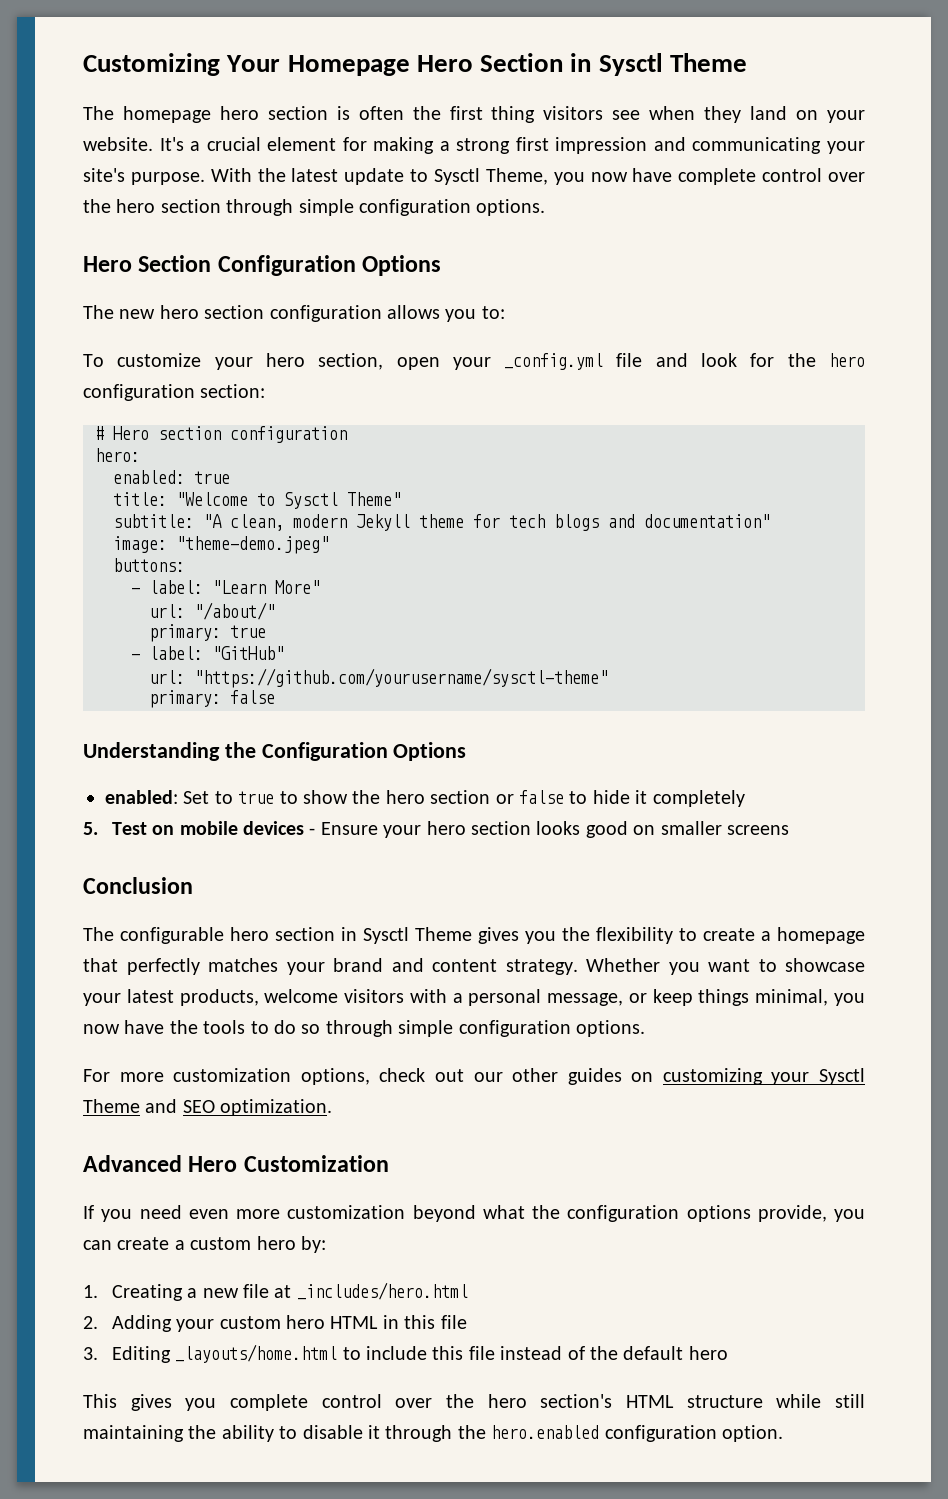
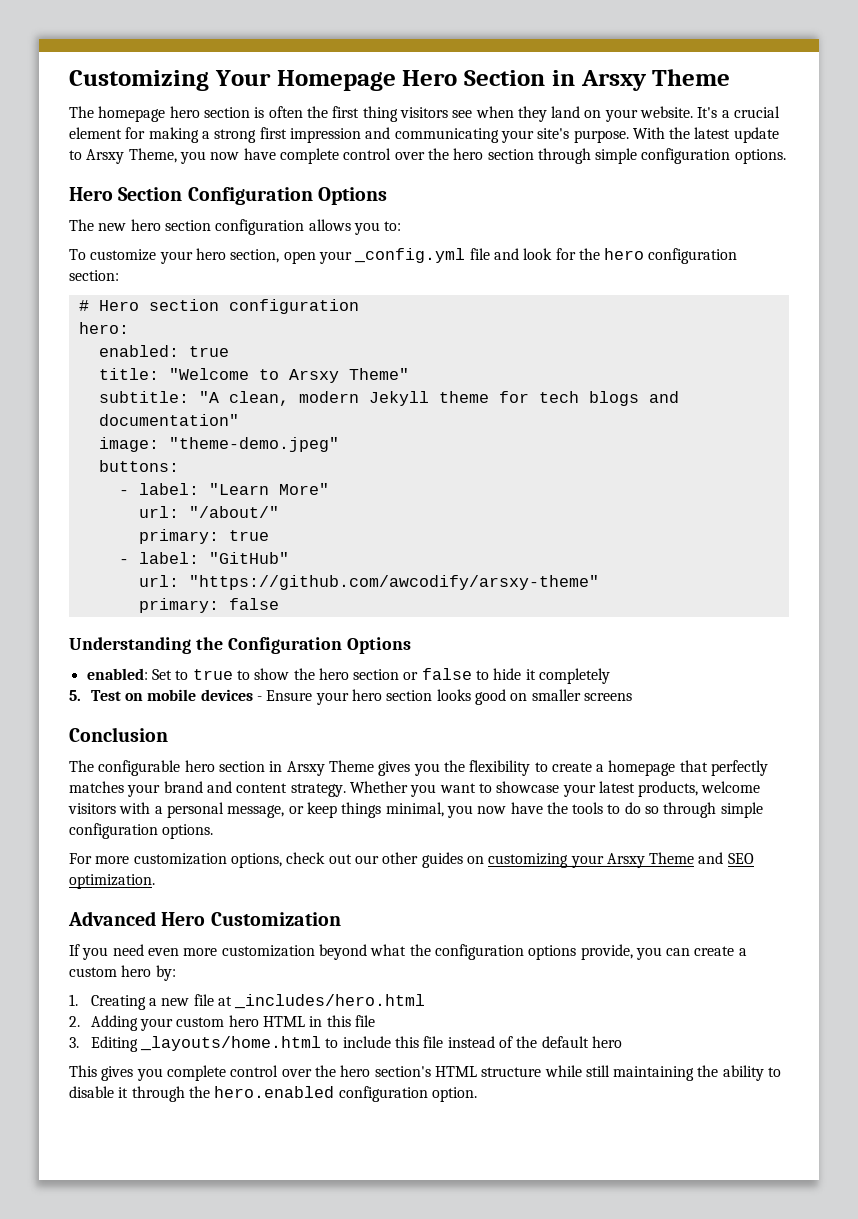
- Customizing Your Homepage Hero Section in Sysctl Theme
+ Customizing Your Homepage Hero Section in Arsxy Theme
- With the latest update to Sysctl Theme, you now have complete control over the hero section through simple configuration options.
+ With the latest update to Arsxy Theme, you now have complete control over the hero section through simple configuration options.
- title: "Welcome to Sysctl Theme"
+ title: "Welcome to Arsxy Theme"
- url: "https://github.com/yourusername/sysctl-theme"
+ url: "https://github.com/awcodify/arsxy-theme"
- The configurable hero section in Sysctl Theme gives you the flexibility to create a homepage that perfectly matches your brand and content strategy.
+ The configurable hero section in Arsxy Theme gives you the flexibility to create a homepage that perfectly matches your brand and content strategy.
- For more customization options, check out our other guides on customizing your Sysctl Theme and SEO optimization.
+ For more customization options, check out our other guides on customizing your Arsxy Theme and SEO optimization.

